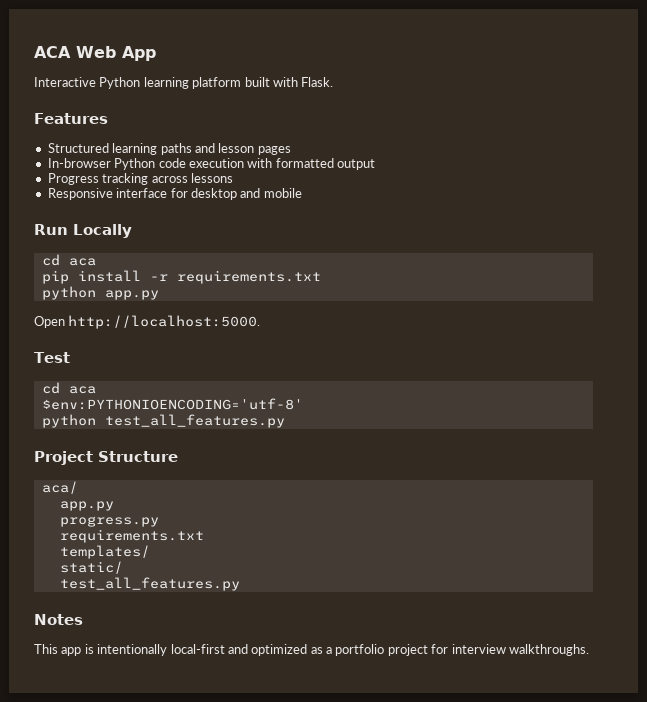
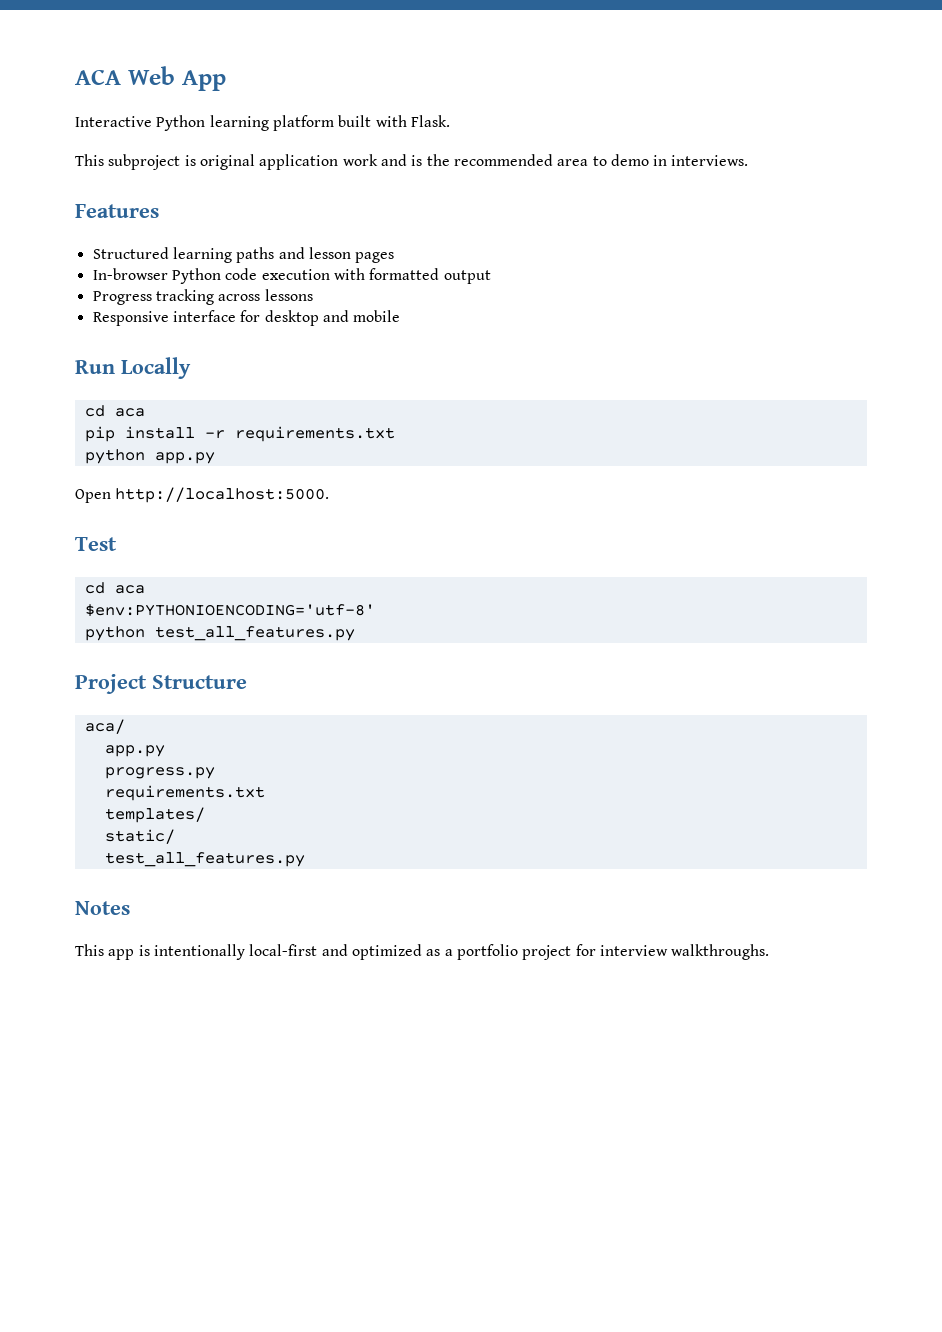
+ This subproject is original application work and is the recommended area to demo in interviews.

